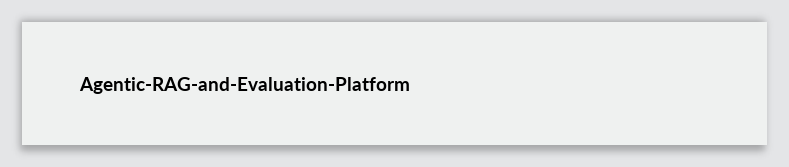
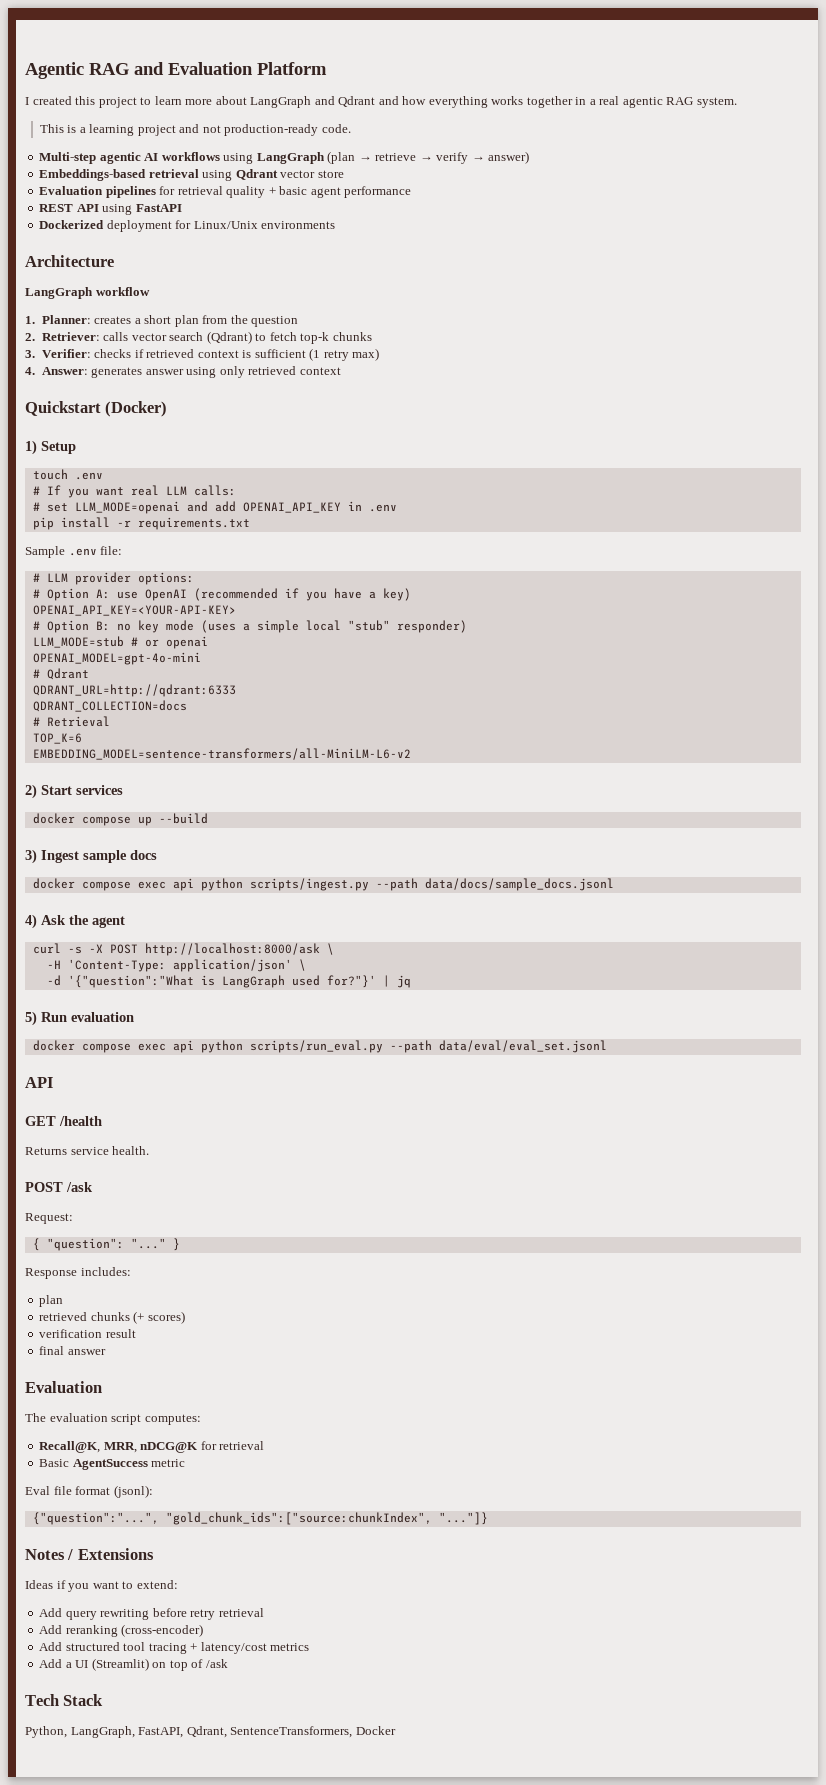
- Agentic-RAG-and-Evaluation-Platform
+ Agentic RAG and Evaluation Platform
+ I created this project to learn more about LangGraph and Qdrant and how everything works together in a real agentic RAG system.
+ This is a learning project and not production-ready code.
+ Multi-step agentic AI workflows using LangGraph (plan → retrieve → verify → answer)
+ Embeddings-based retrieval using Qdrant vector store
+ Evaluation pipelines for retrieval quality + basic agent performance
+ REST API using FastAPI
+ Dockerized deployment for Linux/Unix environments
+ Architecture
+ LangGraph workflow
+ 1. Planner: creates a short plan from the question
+ 2. Retriever: calls vector search (Qdrant) to fetch top-k chunks
+ 3. Verifier: checks if retrieved context is sufficient (1 retry max)
+ 4. Answer: generates answer using only retrieved context
+ Quickstart (Docker)
+ 1) Setup
+ touch .env
+ # If you want real LLM calls:
+ # set LLM_MODE=openai and add OPENAI_API_KEY in .env
+ pip install -r requirements.txt
+ Sample .env file:
+ # LLM provider options:
+ # Option A: use OpenAI (recommended if you have a key)
+ OPENAI_API_KEY=<YOUR-API-KEY>
+ # Option B: no key mode (uses a simple local "stub" responder)
+ LLM_MODE=stub # or openai
+ OPENAI_MODEL=gpt-4o-mini
+ # Qdrant
+ QDRANT_URL=http://qdrant:6333
+ QDRANT_COLLECTION=docs
+ # Retrieval
+ TOP_K=6
+ EMBEDDING_MODEL=sentence-transformers/all-MiniLM-L6-v2
+ 2) Start services
+ docker compose up --build
+ 3) Ingest sample docs
+ docker compose exec api python scripts/ingest.py --path data/docs/sample_docs.jsonl
+ 4) Ask the agent
+ curl -s -X POST http://localhost:8000/ask \
+ -H 'Content-Type: application/json' \
+ -d '{"question":"What is LangGraph used for?"}' | jq
+ 5) Run evaluation
+ docker compose exec api python scripts/run_eval.py --path data/eval/eval_set.jsonl
+ API
+ GET /health
+ Returns service health.
+ POST /ask
+ Request:
+ { "question": "..." }
+ Response includes:
+ plan
+ retrieved chunks (+ scores)
+ verification result
+ final answer
+ Evaluation
+ The evaluation script computes:
+ Recall@K, MRR, nDCG@K for retrieval
+ Basic AgentSuccess metric
+ Eval file format (jsonl):
+ {"question":"...", "gold_chunk_ids":["source:chunkIndex", "..."]}
+ Notes / Extensions
+ Ideas if you want to extend:
+ Add query rewriting before retry retrieval
+ Add reranking (cross-encoder)
+ Add structured tool tracing + latency/cost metrics
+ Add a UI (Streamlit) on top of /ask
+ Tech Stack
+ Python, LangGraph, FastAPI, Qdrant, SentenceTransformers, Docker

